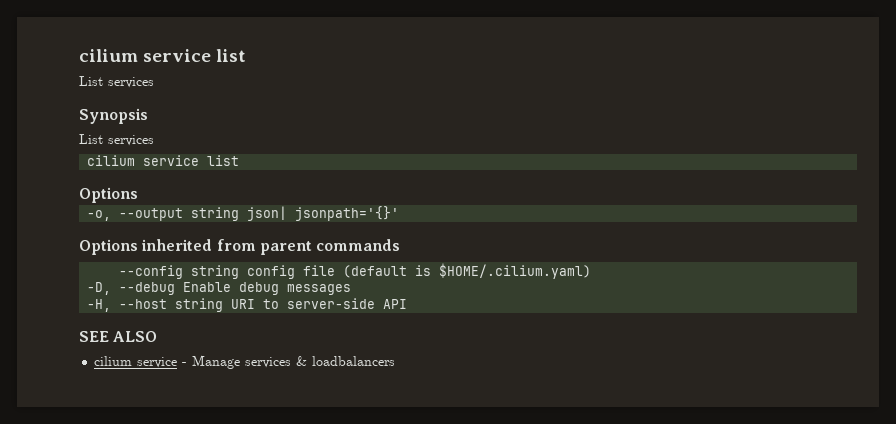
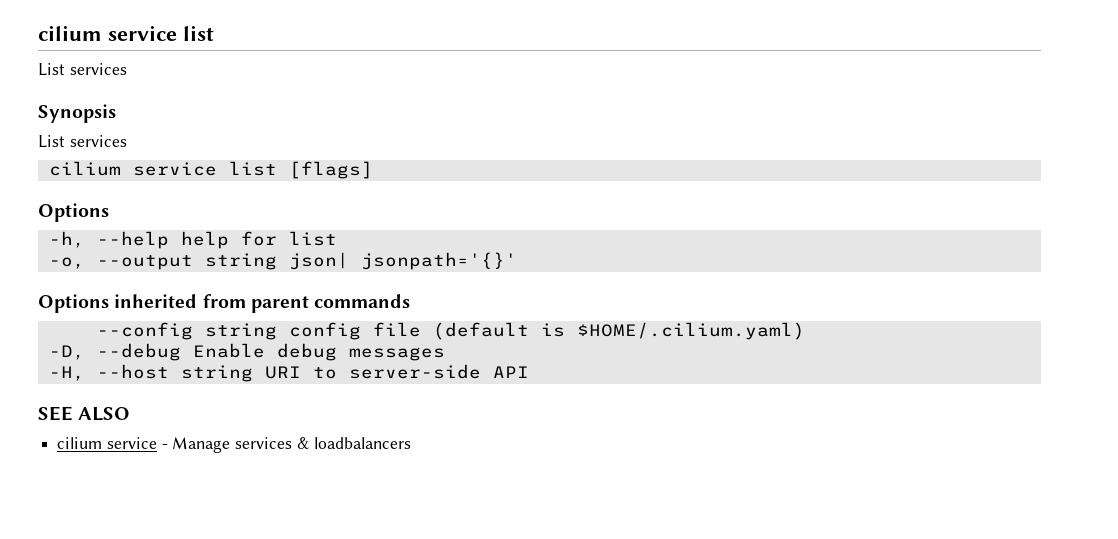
  Synopsis
  List services
- cilium service list
+ cilium service list [flags]
  Options
+ -h, --help help for list

